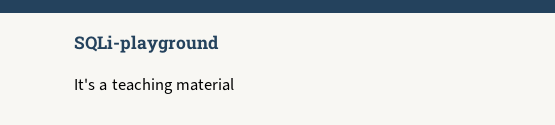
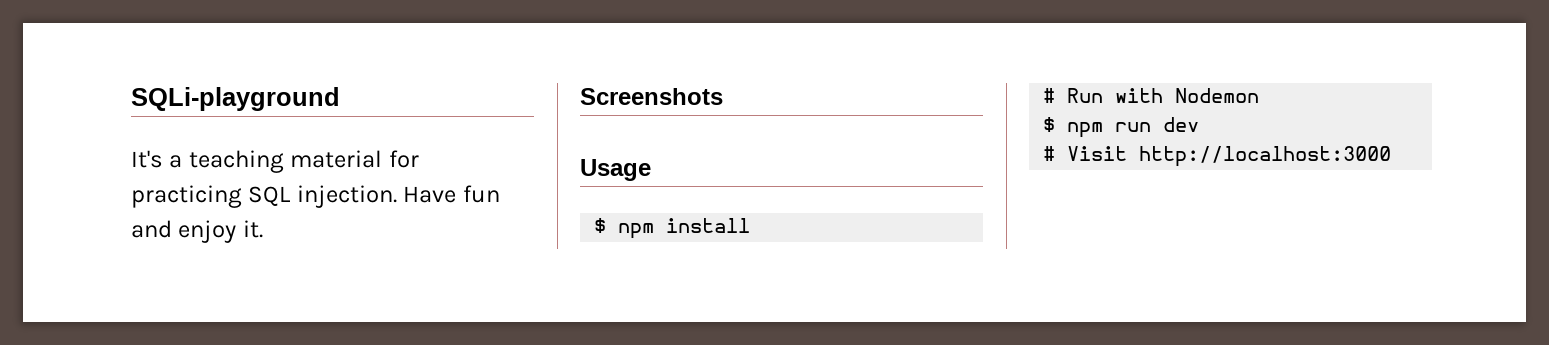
- It's a teaching material
+ It's a teaching material for practicing SQL injection. Have fun and enjoy it.
+ Screenshots
+ Usage
+ $ npm install
+ # Run with Nodemon
+ $ npm run dev
+ # Visit http://localhost:3000

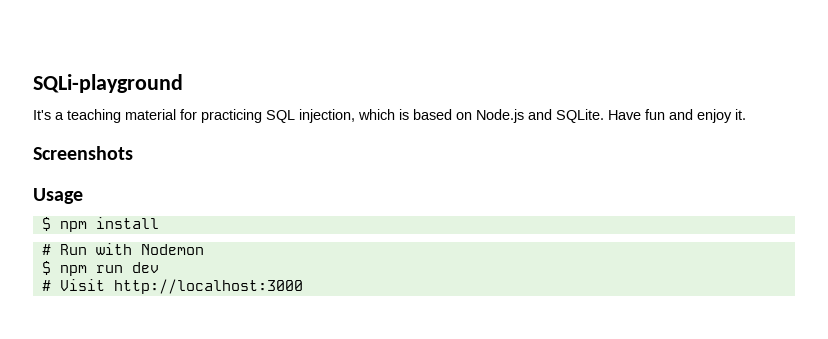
- It's a teaching material for practicing SQL injection.
+ It's a teaching material for practicing SQL injection, which is based on Node.js and SQLite.

